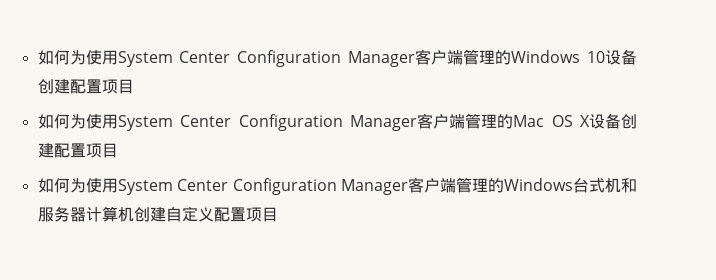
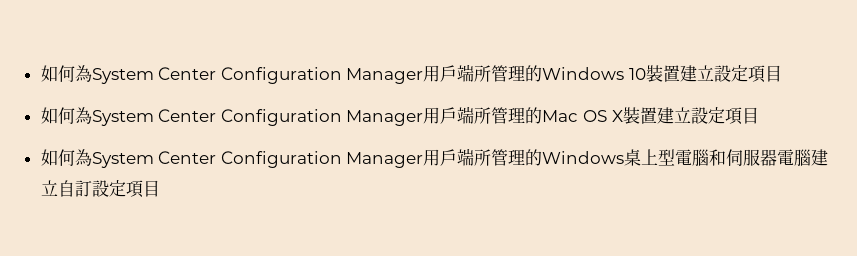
- 如何为使用System Center Configuration Manager客户端管理的Windows 10设备创建配置项目
- 如何为使用System Center Configuration Manager客户端管理的Mac OS X设备创建配置项目
- 如何为使用System Center Configuration Manager客户端管理的Windows台式机和服务器计算机创建自定义配置项目
+ 如何為System Center Configuration Manager用戶端所管理的Windows 10裝置建立設定項目
+ 如何為System Center Configuration Manager用戶端所管理的Mac OS X裝置建立設定項目
+ 如何為System Center Configuration Manager用戶端所管理的Windows桌上型電腦和伺服器電腦建立自訂設定項目

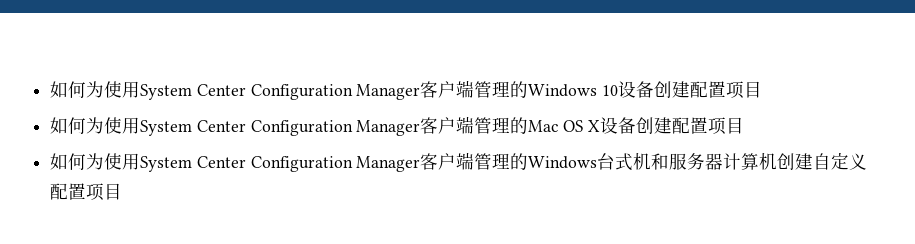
- 如何為System Center Configuration Manager用戶端所管理的Windows 10裝置建立設定項目
- 如何為System Center Configuration Manager用戶端所管理的Mac OS X裝置建立設定項目
- 如何為System Center Configuration Manager用戶端所管理的Windows桌上型電腦和伺服器電腦建立自訂設定項目
+ 如何为使用System Center Configuration Manager客户端管理的Windows 10设备创建配置项目
+ 如何为使用System Center Configuration Manager客户端管理的Mac OS X设备创建配置项目
+ 如何为使用System Center Configuration Manager客户端管理的Windows台式机和服务器计算机创建自定义配置项目

